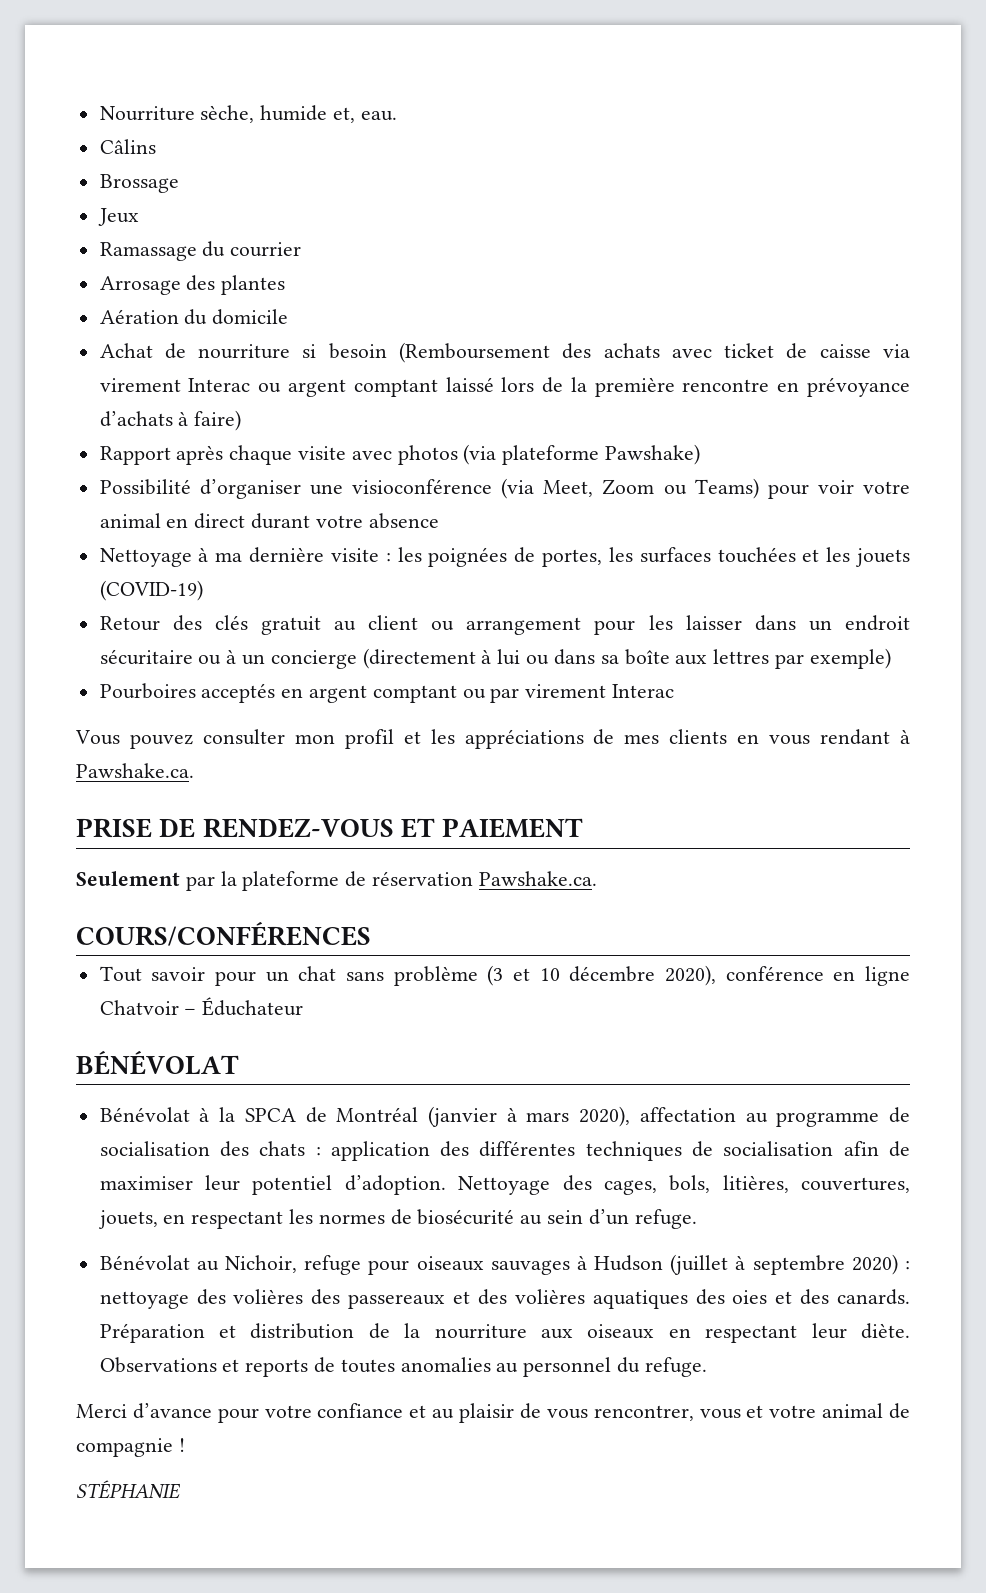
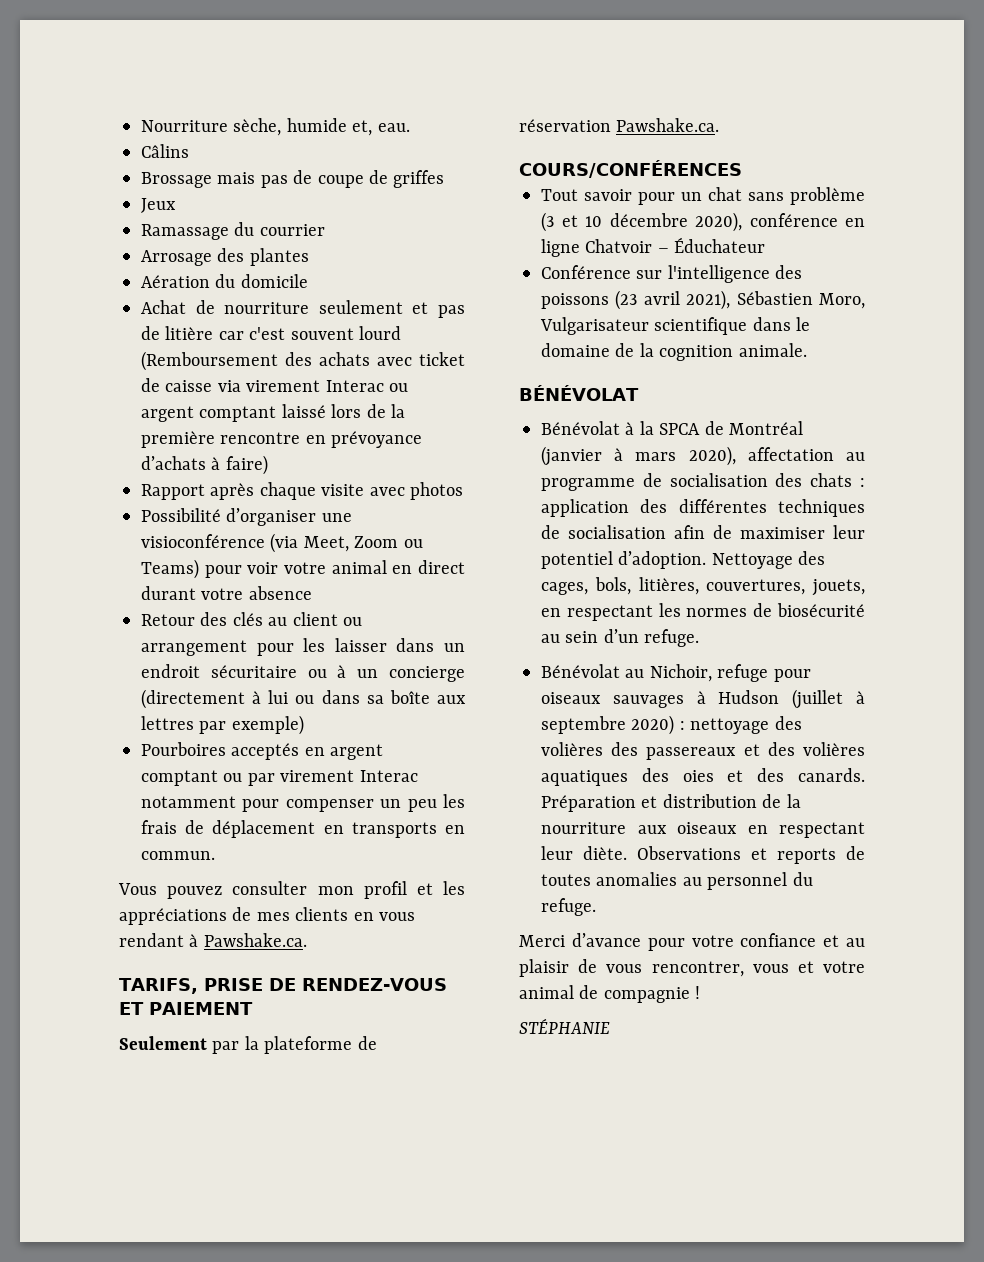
- Brossage
+ Brossage mais pas de coupe de griffes
- Achat de nourriture si besoin (Remboursement des achats avec ticket de caisse via virement Interac ou argent comptant laissé lors de la première rencontre en prévoyance d’achats à faire)
+ Achat de nourriture seulement et pas de litière car c'est souvent lourd (Remboursement des achats avec ticket de caisse via virement Interac ou argent comptant laissé lors de la première rencontre en prévoyance d’achats à faire)
- Rapport après chaque visite avec photos (via plateforme Pawshake)
+ Rapport après chaque visite avec photos
- Nettoyage à ma dernière visite : les poignées de portes, les surfaces touchées et les jouets (COVID-19)
- Retour des clés gratuit au client ou arrangement pour les laisser dans un endroit sécuritaire ou à un concierge (directement à lui ou dans sa boîte aux lettres par exemple)
+ Retour des clés au client ou arrangement pour les laisser dans un endroit sécuritaire ou à un concierge (directement à lui ou dans sa boîte aux lettres par exemple)
- Pourboires acceptés en argent comptant ou par virement Interac
+ Pourboires acceptés en argent comptant ou par virement Interac notamment pour compenser un peu les frais de déplacement en transports en commun.
- PRISE DE RENDEZ-VOUS ET PAIEMENT
+ TARIFS, PRISE DE RENDEZ-VOUS ET PAIEMENT
+ Conférence sur l'intelligence des poissons (23 avril 2021), Sébastien Moro, Vulgarisateur scientifique dans le domaine de la cognition animale.

